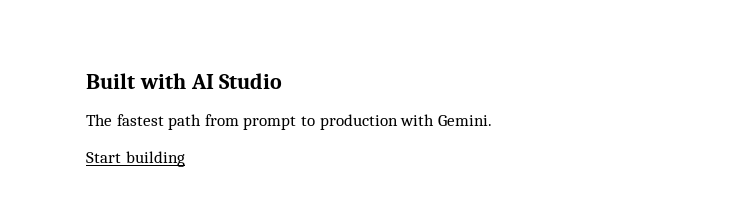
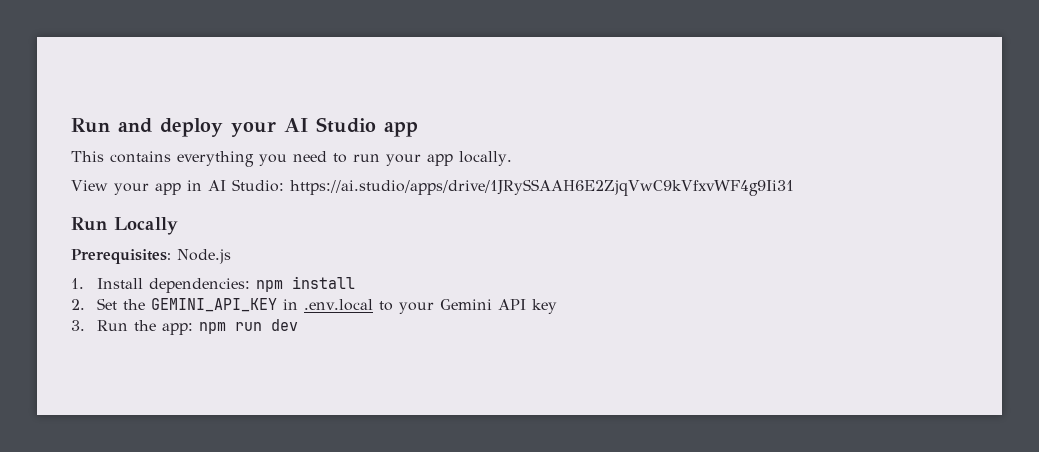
- Built with AI Studio
- The fastest path from prompt to production with Gemini.
- Start building
+ Run and deploy your AI Studio app
+ This contains everything you need to run your app locally.
+ View your app in AI Studio: https://ai.studio/apps/drive/1JRySSAAH6E2ZjqVwC9kVfxvWF4g9Ii31
+ Run Locally
+ Prerequisites: Node.js
+ 1. Install dependencies: npm install
+ 2. Set the GEMINI_API_KEY in .env.local to your Gemini API key
+ 3. Run the app: npm run dev

